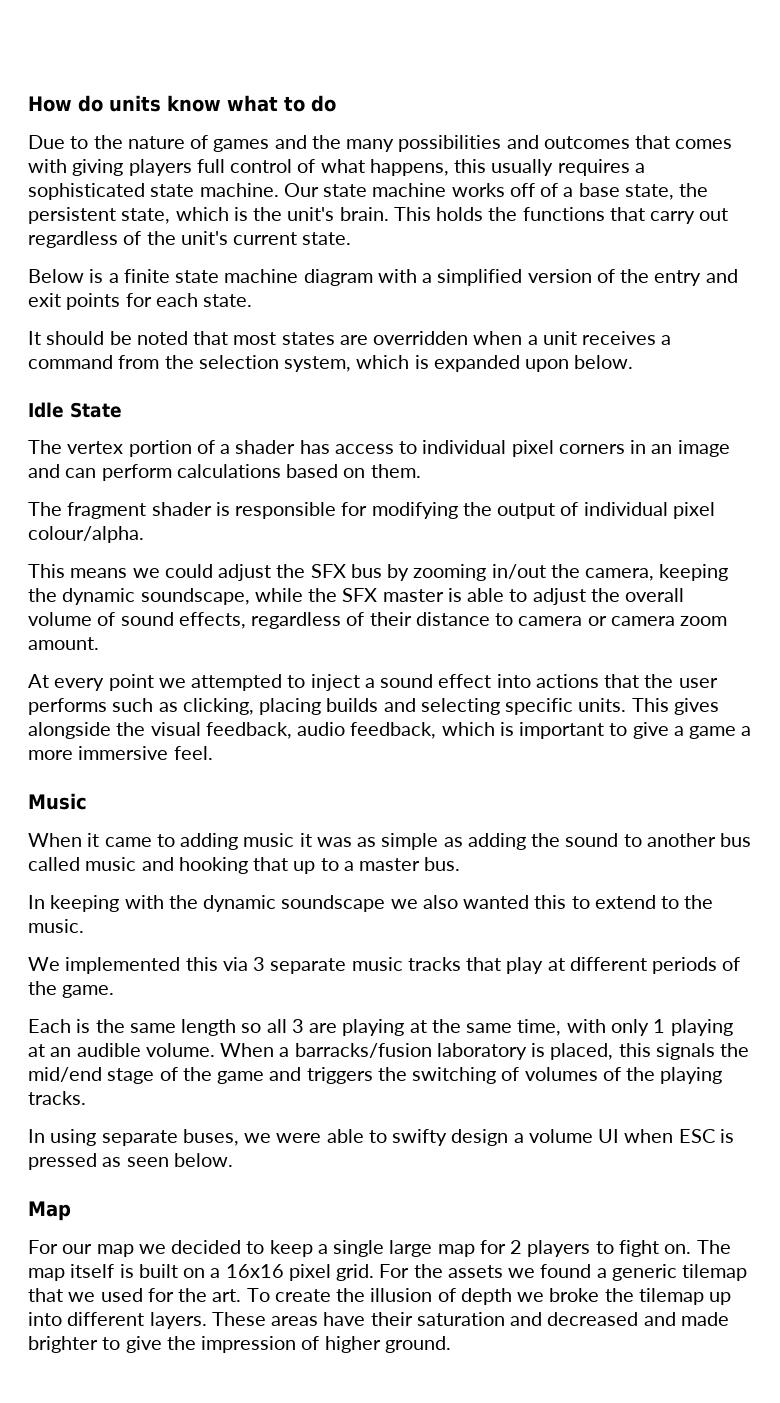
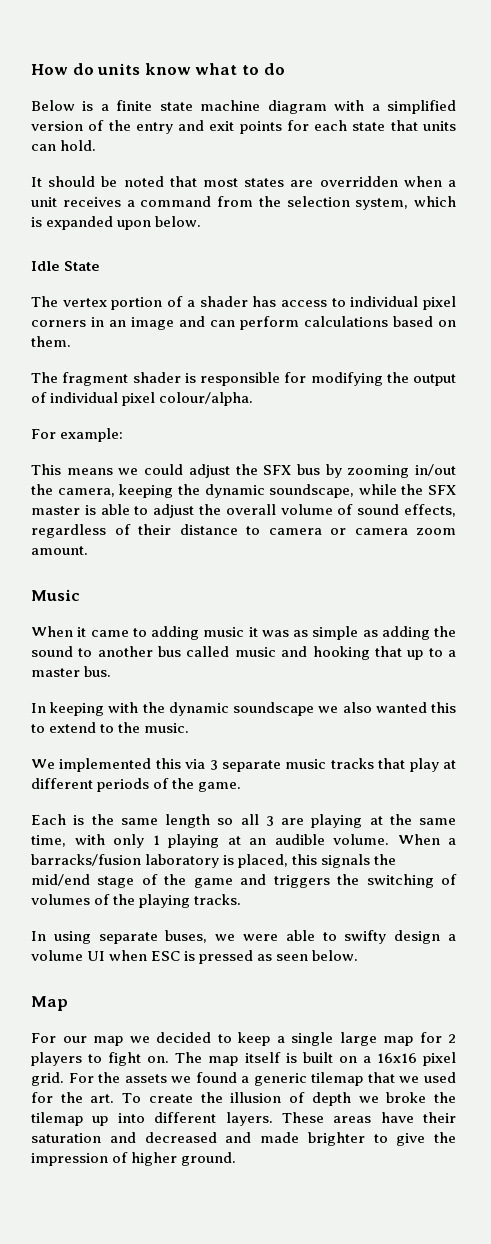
- Due to the nature of games and the many possibilities and outcomes that comes with giving players full control of what happens, this usually requires a sophisticated state machine. Our state machine works off of a base state, the persistent state, which is the unit's brain. This holds the functions that carry out regardless of the unit's current state.
- Below is a finite state machine diagram with a simplified version of the entry and exit points for each state.
+ Below is a finite state machine diagram with a simplified version of the entry and exit points for each state that units can hold.
+ For example:
- At every point we attempted to inject a sound effect into actions that the user performs such as clicking, placing builds and selecting specific units. This gives alongside the visual feedback, audio feedback, which is important to give a game a more immersive feel.

